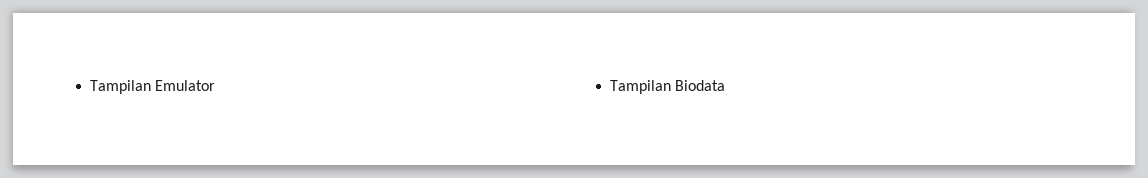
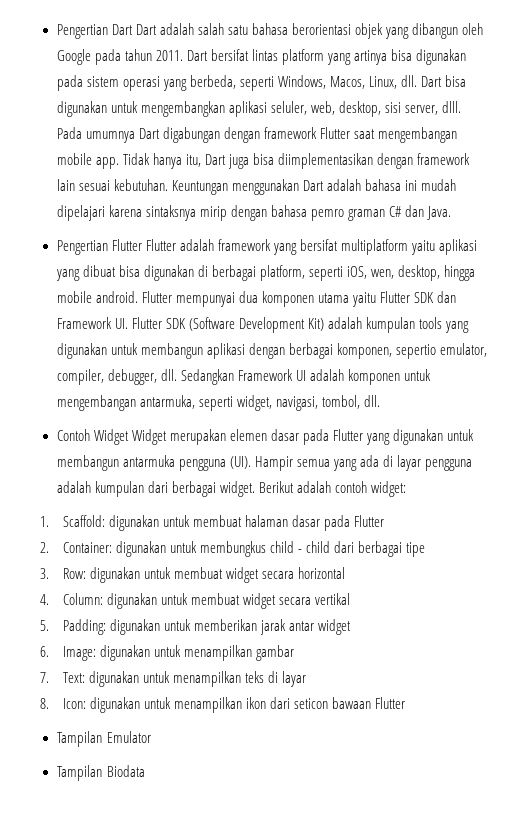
+ Pengertian Dart Dart adalah salah satu bahasa berorientasi objek yang dibangun oleh Google pada tahun 2011. Dart bersifat lintas platform yang artinya bisa digunakan pada sistem operasi yang berbeda, seperti Windows, Macos, Linux, dll. Dart bisa digunakan untuk mengembangkan aplikasi seluler, web, desktop, sisi server, dlll. Pada umumnya Dart digabungan dengan framework Flutter saat mengembangan mobile app. Tidak hanya itu, Dart juga bisa diimplementasikan dengan framework lain sesuai kebutuhan. Keuntungan menggunakan Dart adalah bahasa ini mudah dipelajari karena sintaksnya mirip dengan bahasa pemro graman C# dan Java.
+ Pengertian Flutter Flutter adalah framework yang bersifat multiplatform yaitu aplikasi yang dibuat bisa digunakan di berbagai platform, seperti iOS, wen, desktop, hingga mobile android. Flutter mempunyai dua komponen utama yaitu Flutter SDK dan Framework UI. Flutter SDK (Software Development Kit) adalah kumpulan tools yang digunakan untuk membangun aplikasi dengan berbagai komponen, sepertio emulator, compiler, debugger, dll. Sedangkan Framework UI adalah komponen untuk mengembangan antarmuka, seperti widget, navigasi, tombol, dll.
+ Contoh Widget Widget merupakan elemen dasar pada Flutter yang digunakan untuk membangun antarmuka pengguna (UI). Hampir semua yang ada di layar pengguna adalah kumpulan dari berbagai widget. Berikut adalah contoh widget:
+ 1. Scaffold: digunakan untuk membuat halaman dasar pada Flutter
+ 2. Container: digunakan untuk membungkus child - child dari berbagai tipe
+ 3. Row: digunakan untuk membuat widget secara horizontal
+ 4. Column: digunakan untuk membuat widget secara vertikal
+ 5. Padding: digunakan untuk memberikan jarak antar widget
+ 6. Image: digunakan untuk menampilkan gambar
+ 7. Text: digunakan untuk menampilkan teks di layar
+ 8. Icon: digunakan untuk menampilkan ikon dari seticon bawaan Flutter

